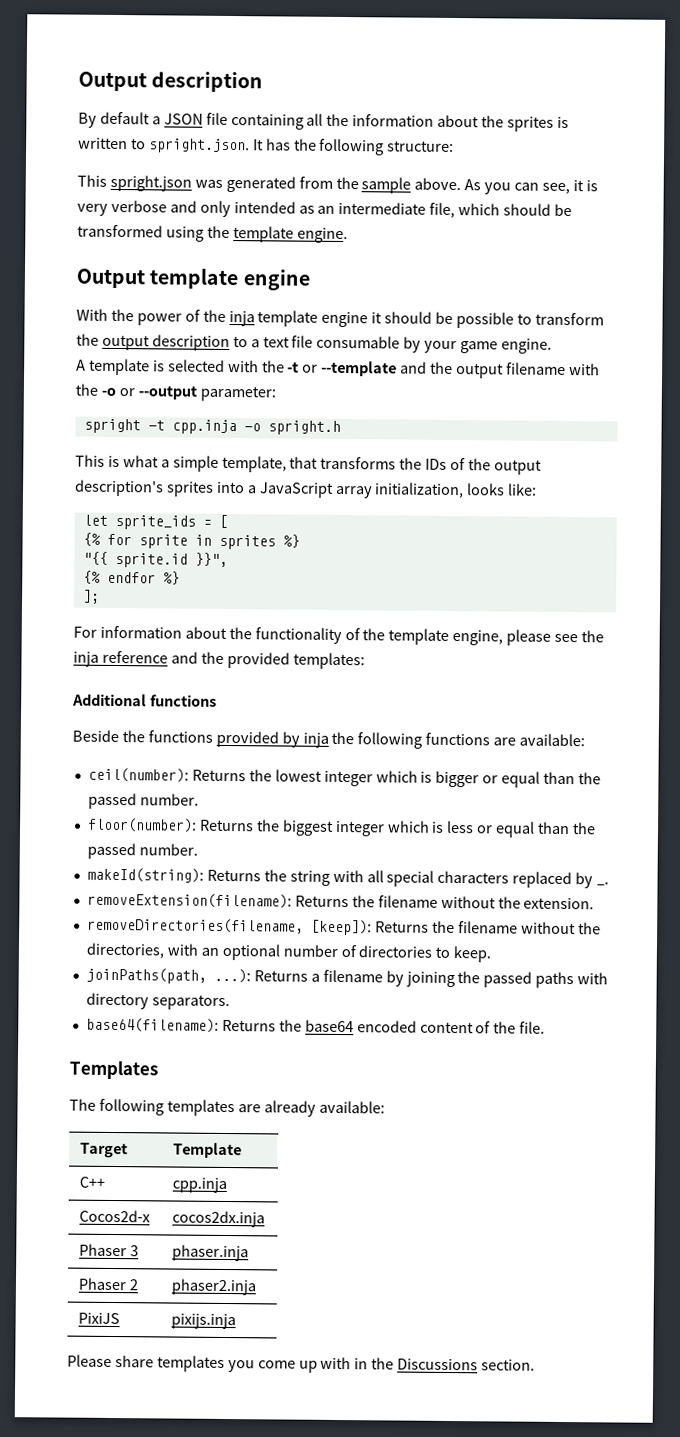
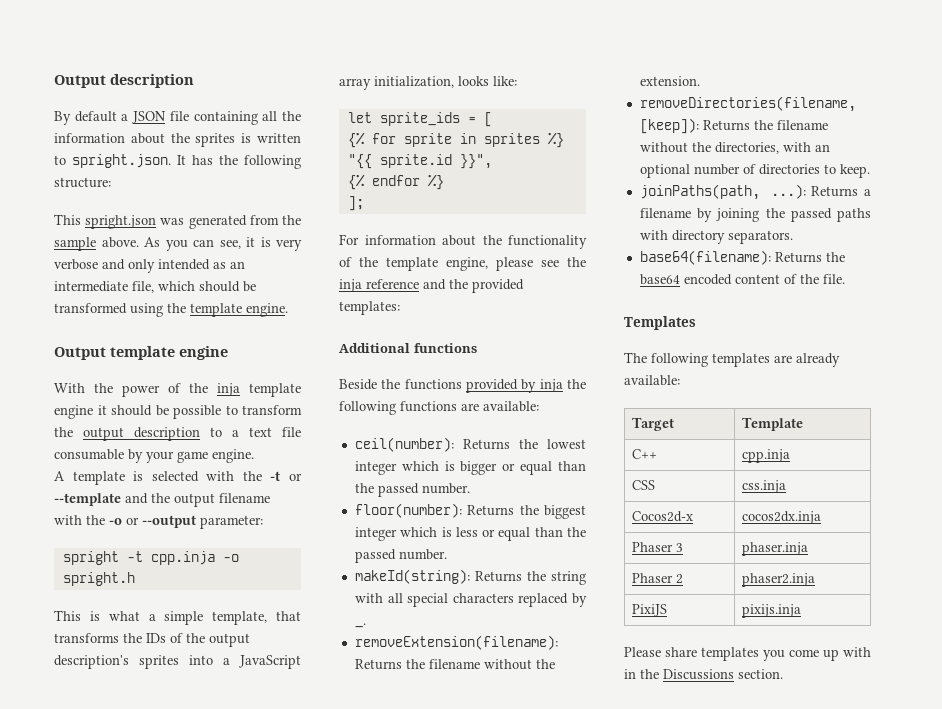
+ CSS | css.inja

